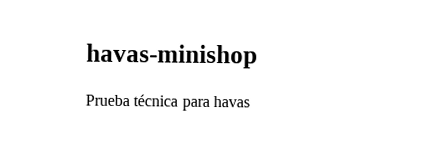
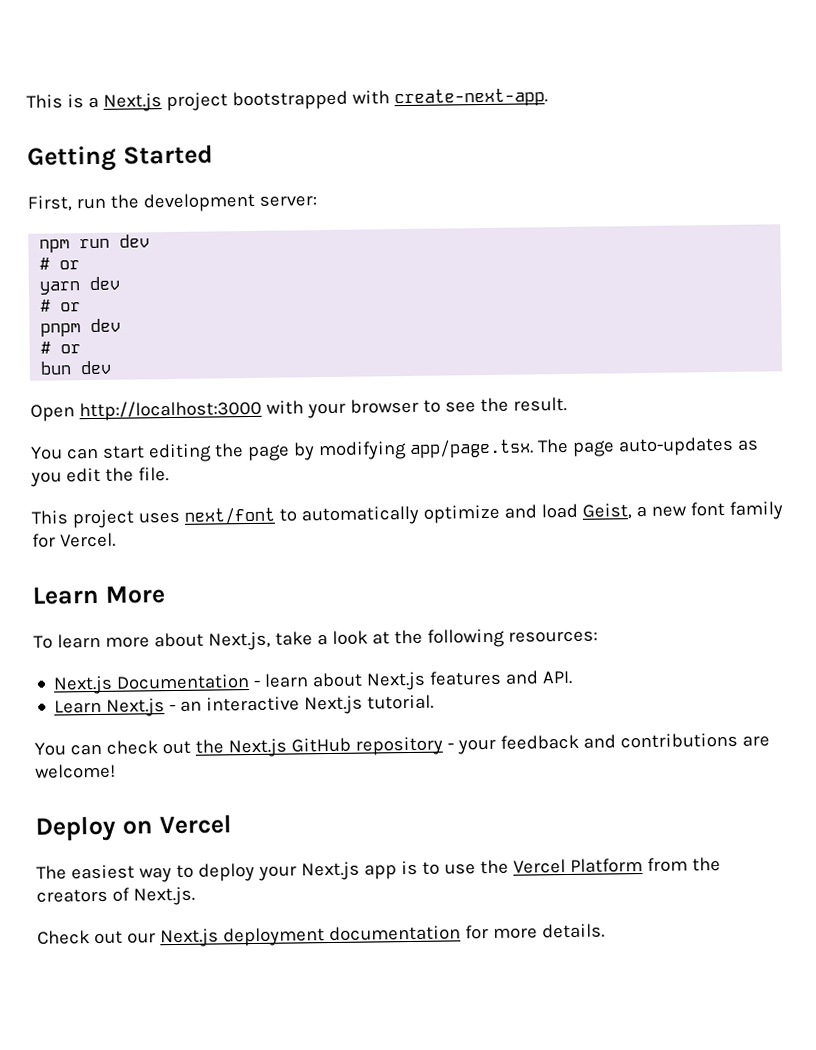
- havas-minishop
- Prueba técnica para havas
+ This is a Next.js project bootstrapped with create-next-app.
+ Getting Started
+ First, run the development server:
+ npm run dev
+ # or
+ yarn dev
+ # or
+ pnpm dev
+ # or
+ bun dev
+ Open http://localhost:3000 with your browser to see the result.
+ You can start editing the page by modifying app/page.tsx. The page auto-updates as you edit the file.
+ This project uses next/font to automatically optimize and load Geist, a new font family for Vercel.
+ Learn More
+ To learn more about Next.js, take a look at the following resources:
+ Next.js Documentation - learn about Next.js features and API.
+ Learn Next.js - an interactive Next.js tutorial.
+ You can check out the Next.js GitHub repository - your feedback and contributions are welcome!
+ Deploy on Vercel
+ The easiest way to deploy your Next.js app is to use the Vercel Platform from the creators of Next.js.
+ Check out our Next.js deployment documentation for more details.

